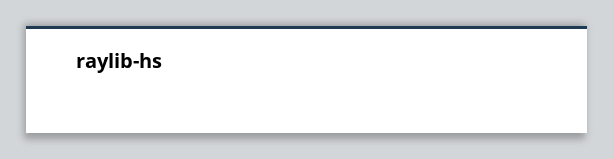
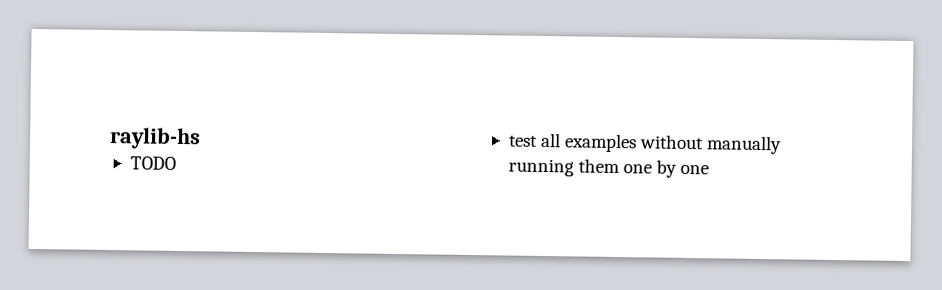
+ TODO
+ test all examples without manually running them one by one

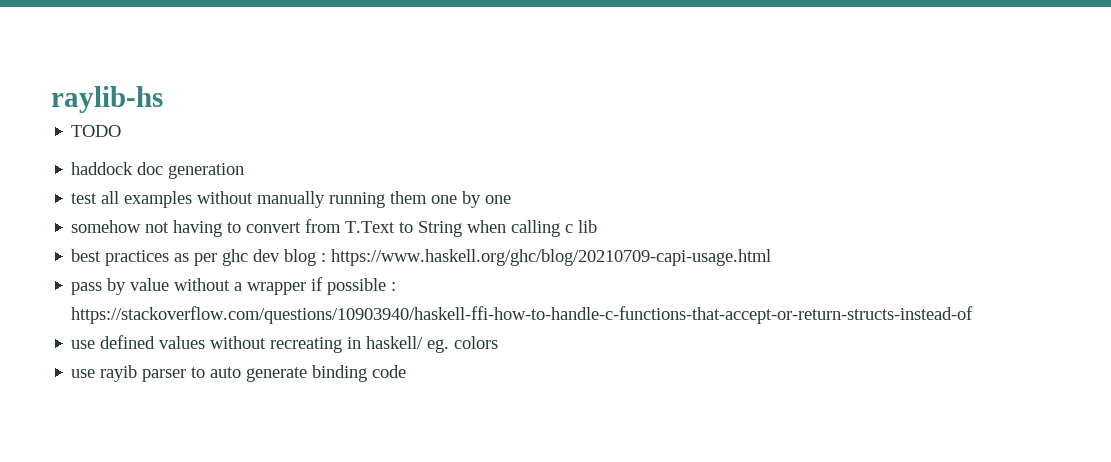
+ haddock doc generation
+ somehow not having to convert from T.Text to String when calling c lib
+ best practices as per ghc dev blog : https://www.haskell.org/ghc/blog/20210709-capi-usage.html
+ pass by value without a wrapper if possible : https://stackoverflow.com/questions/10903940/haskell-ffi-how-to-handle-c-functions-that-accept-or-return-structs-instead-of
+ use defined values without recreating in haskell/ eg. colors
+ use rayib parser to auto generate binding code

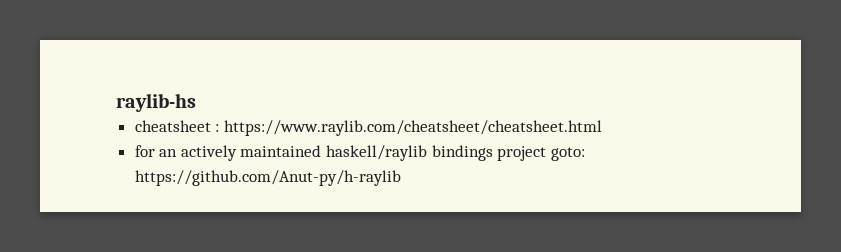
- TODO
- haddock doc generation
- test all examples without manually running them one by one
- somehow not having to convert from T.Text to String when calling c lib
- best practices as per ghc dev blog : https://www.haskell.org/ghc/blog/20210709-capi-usage.html
- pass by value without a wrapper if possible : https://stackoverflow.com/questions/10903940/haskell-ffi-how-to-handle-c-functions-that-accept-or-return-structs-instead-of
- use defined values without recreating in haskell/ eg. colors
- use rayib parser to auto generate binding code
+ cheatsheet : https://www.raylib.com/cheatsheet/cheatsheet.html
+ for an actively maintained haskell/raylib bindings project goto: https://github.com/Anut-py/h-raylib

